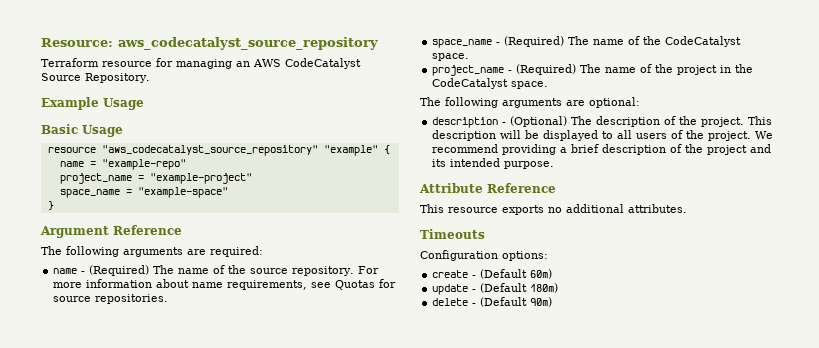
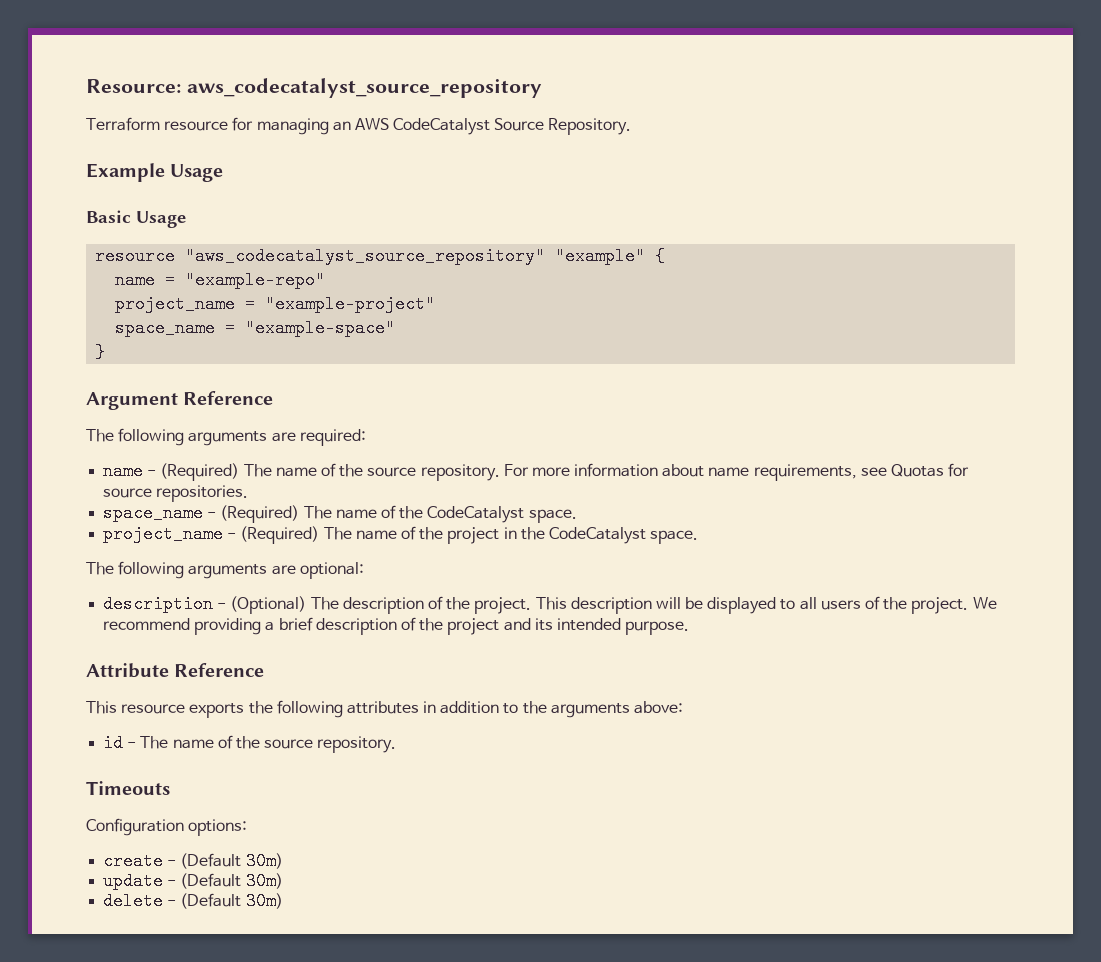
- This resource exports no additional attributes.
+ This resource exports the following attributes in addition to the arguments above:
+ id - The name of the source repository.
- create - (Default 60m)
+ create - (Default 30m)
- update - (Default 180m)
+ update - (Default 30m)
- delete - (Default 90m)
+ delete - (Default 30m)

